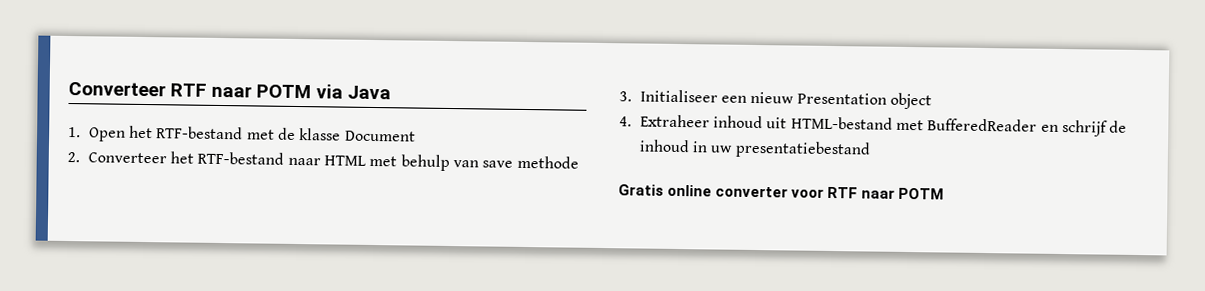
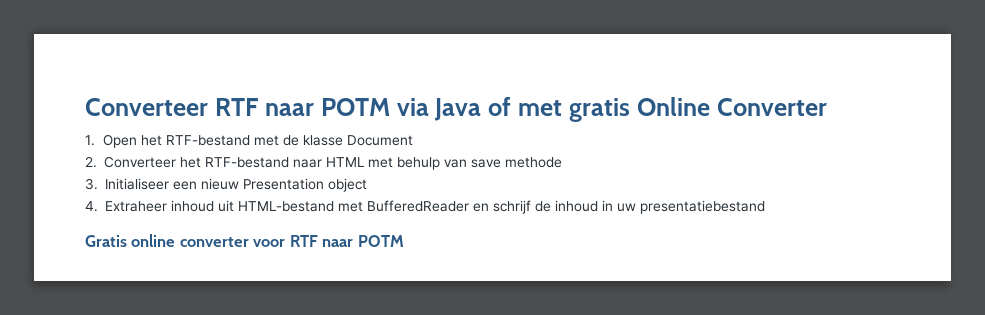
- Converteer RTF naar POTM via Java
+ Converteer RTF naar POTM via Java of met gratis Online Converter

